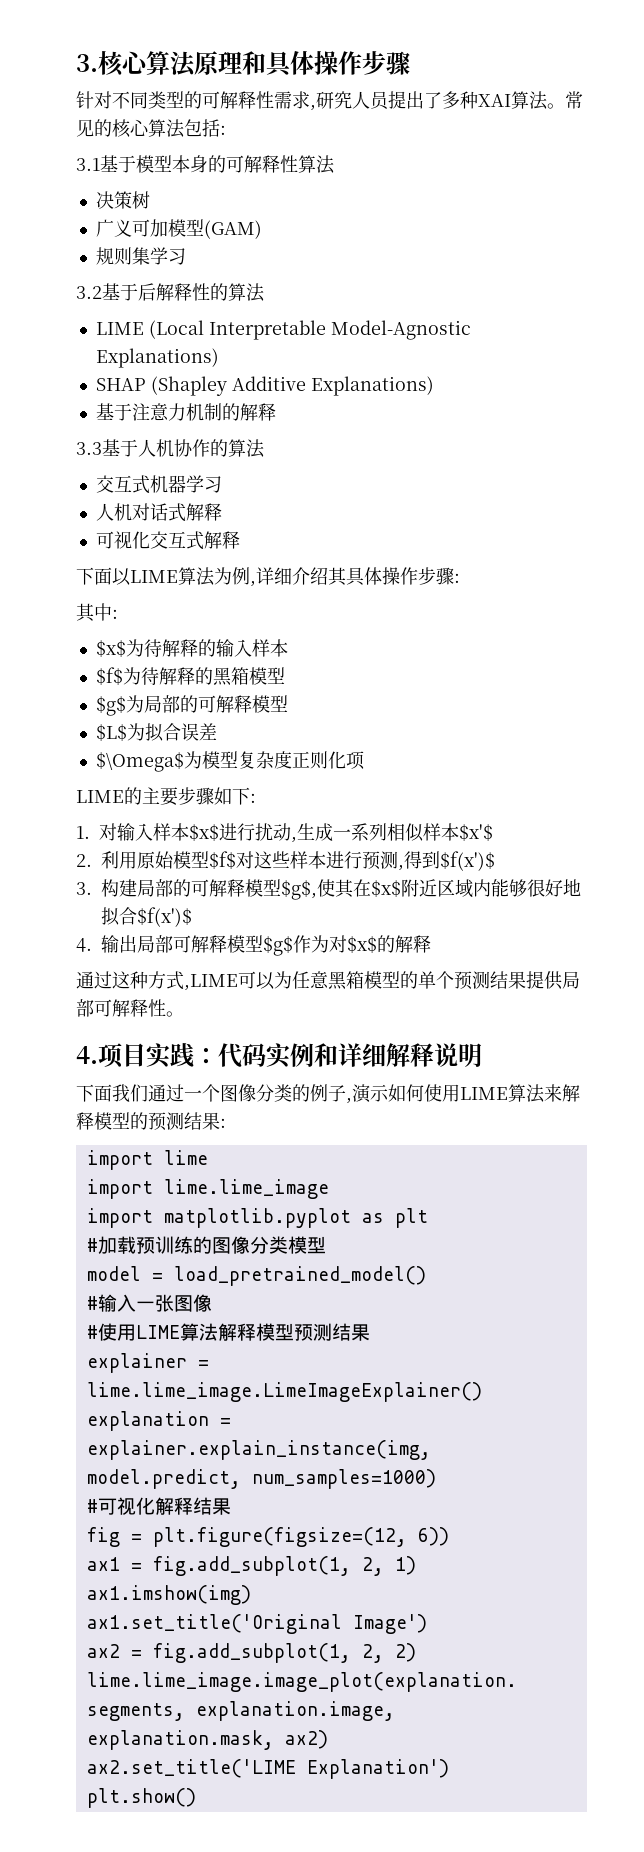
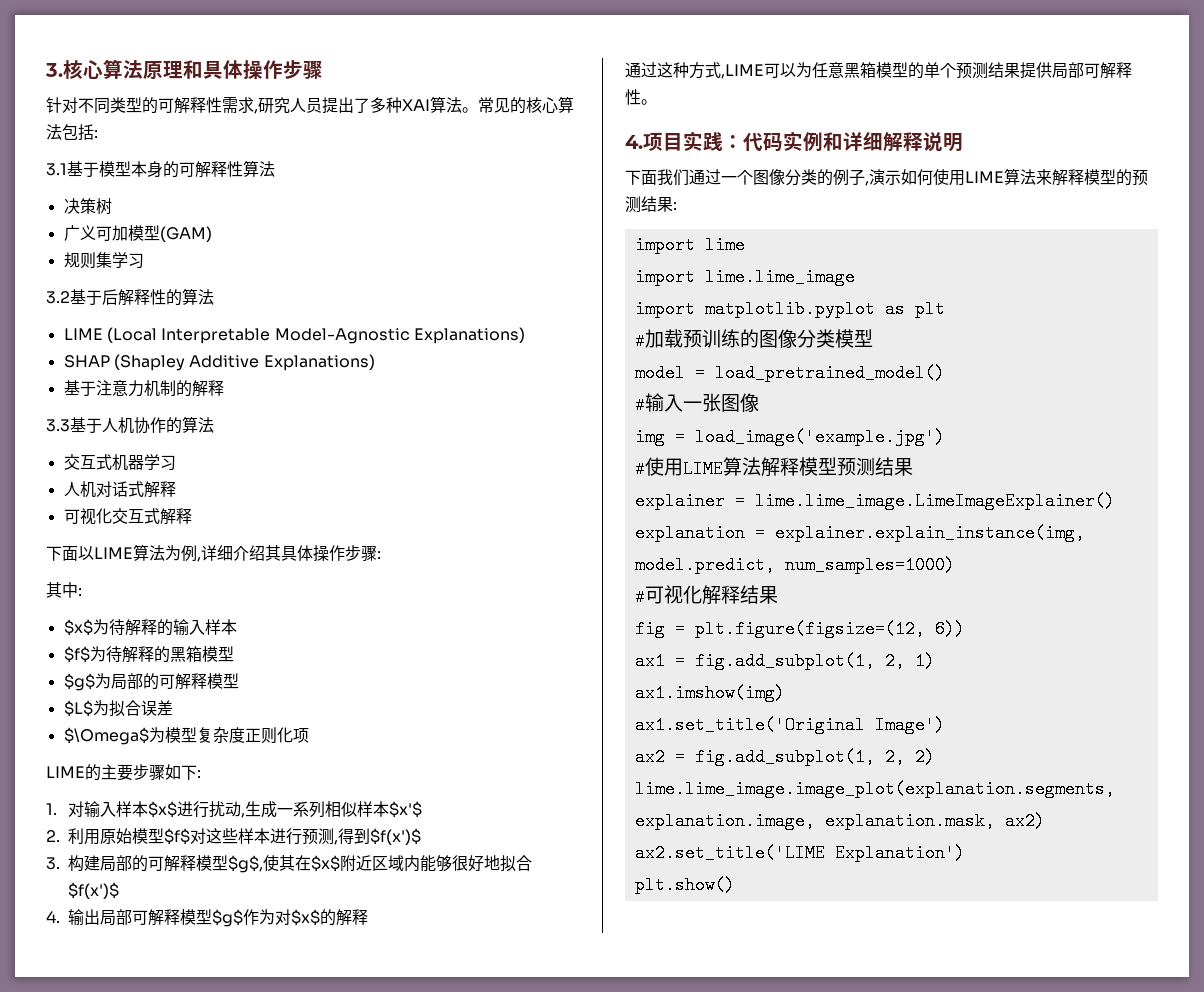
+ img = load_image('example.jpg')

